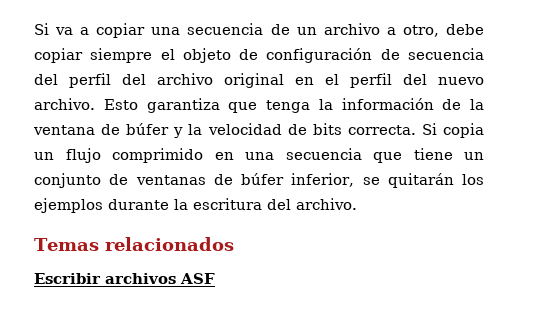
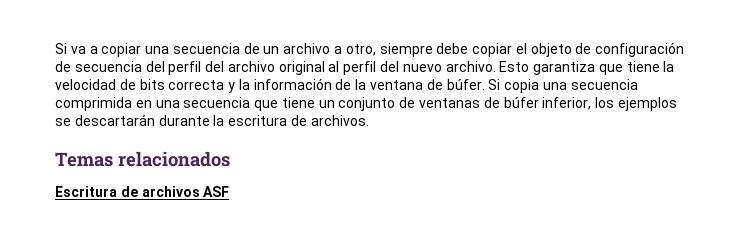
- Si va a copiar una secuencia de un archivo a otro, debe copiar siempre el objeto de configuración de secuencia del perfil del archivo original en el perfil del nuevo archivo.
+ Si va a copiar una secuencia de un archivo a otro, siempre debe copiar el objeto de configuración de secuencia del perfil del archivo original al perfil del nuevo archivo.
- Esto garantiza que tenga la información de la ventana de búfer y la velocidad de bits correcta. Si copia un flujo comprimido en una secuencia que tiene un conjunto de ventanas de búfer inferior, se quitarán los ejemplos durante la escritura del archivo.
+ Esto garantiza que tiene la velocidad de bits correcta y la información de la ventana de búfer. Si copia una secuencia comprimida en una secuencia que tiene un conjunto de ventanas de búfer inferior, los ejemplos se descartarán durante la escritura de archivos.
- Escribir archivos ASF
+ Escritura de archivos ASF

